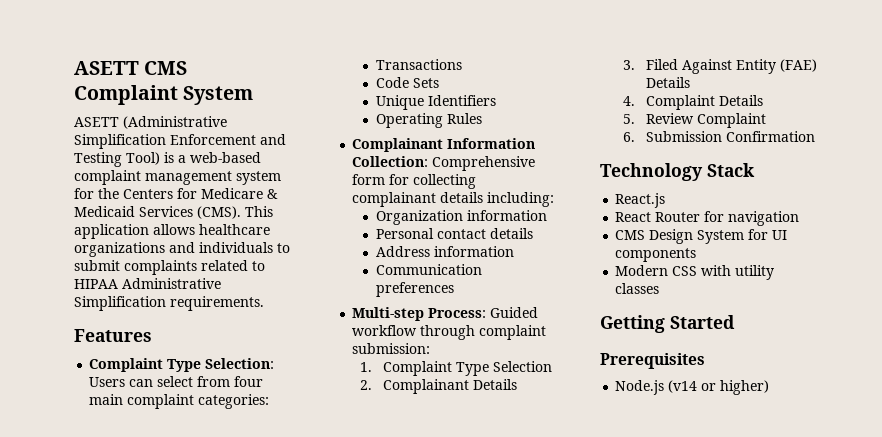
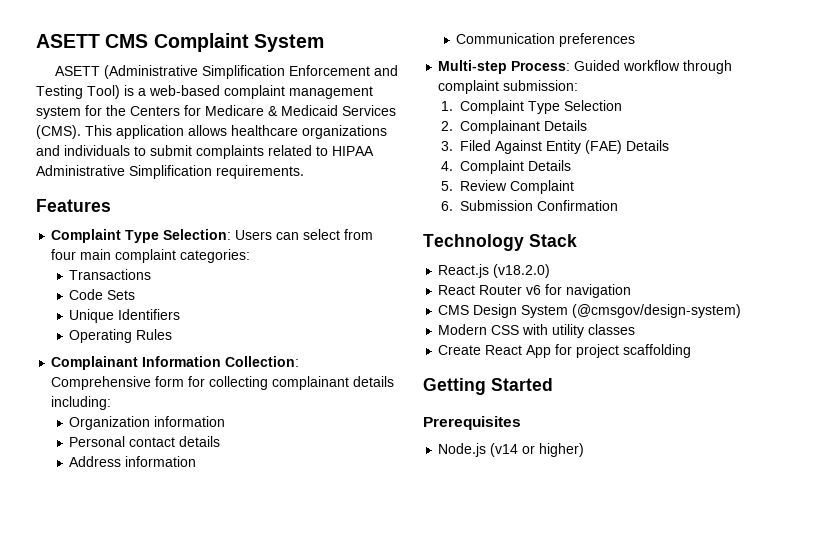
- React.js
+ React.js (v18.2.0)
- React Router for navigation
+ React Router v6 for navigation
- CMS Design System for UI components
+ CMS Design System (@cmsgov/design-system)
+ Create React App for project scaffolding

